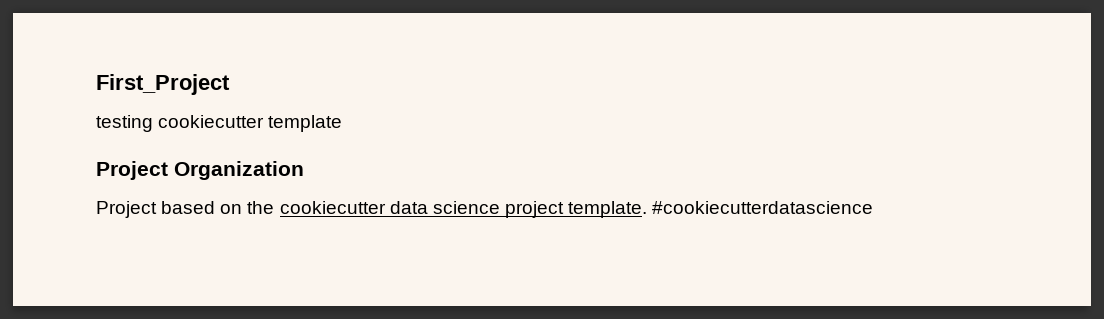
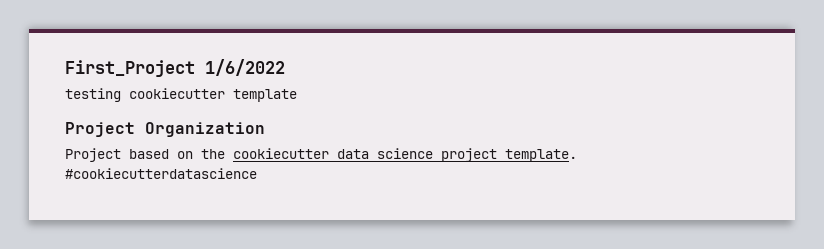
- First_Project
+ First_Project 1/6/2022

